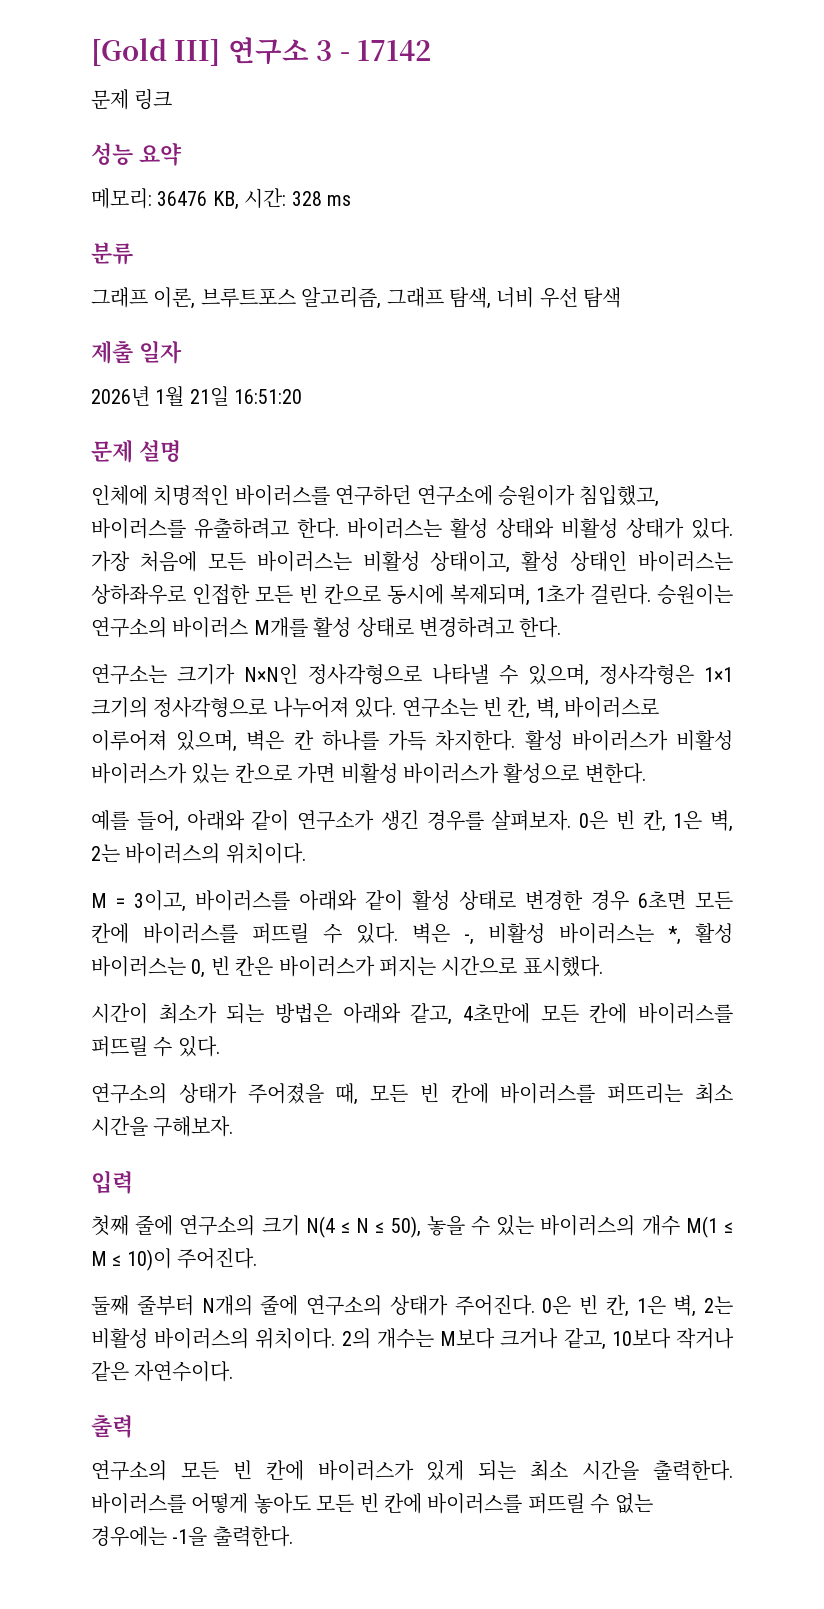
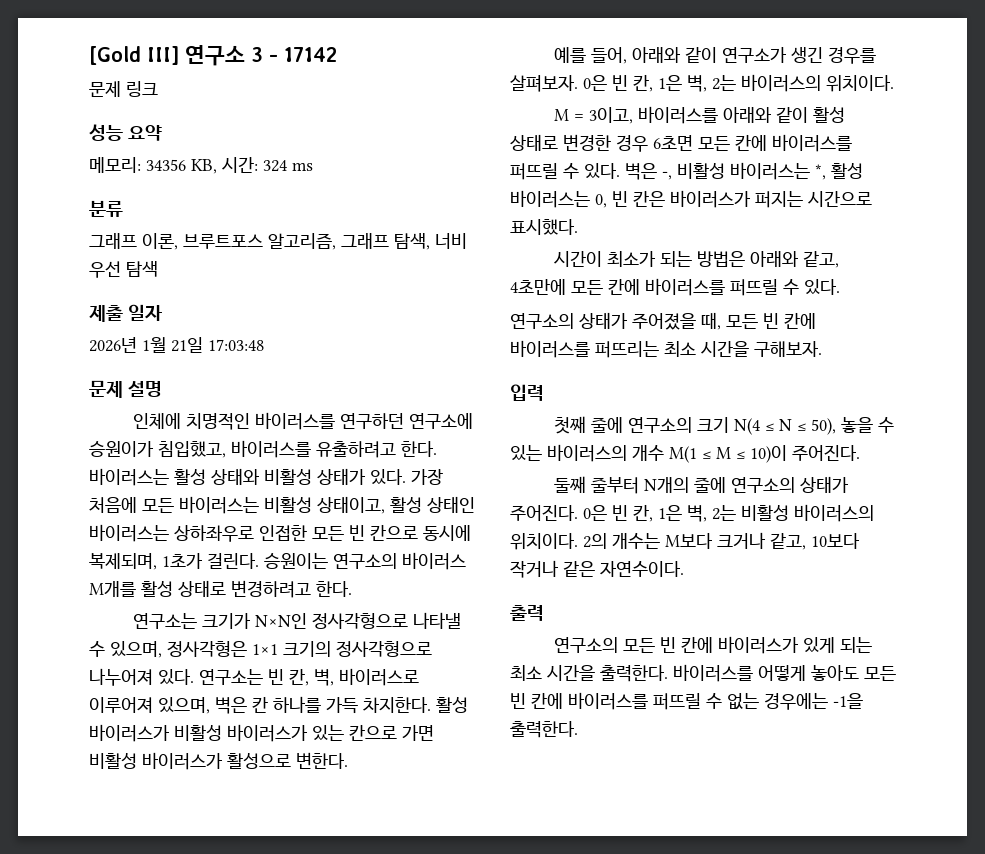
- 메모리: 36476 KB, 시간: 328 ms
+ 메모리: 34356 KB, 시간: 324 ms
- 2026년 1월 21일 16:51:20
+ 2026년 1월 21일 17:03:48

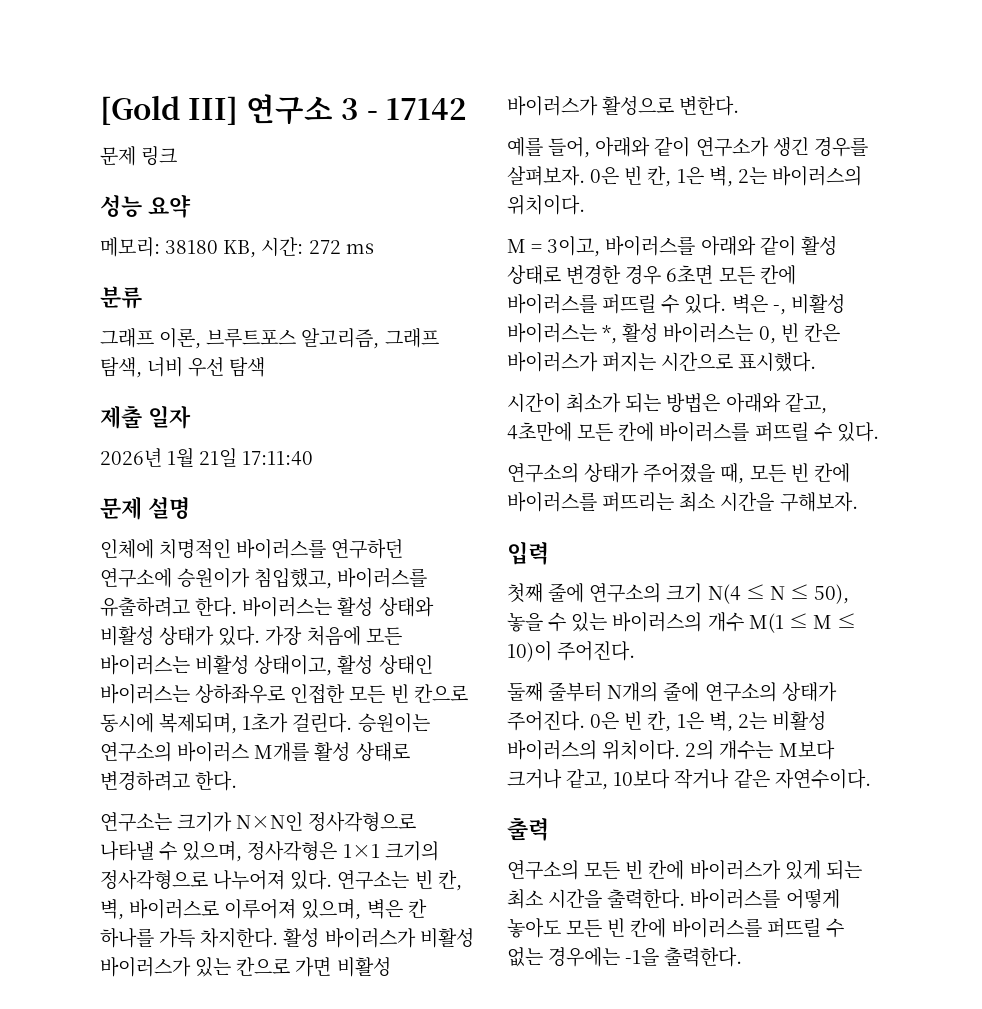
- 메모리: 34356 KB, 시간: 324 ms
+ 메모리: 38180 KB, 시간: 272 ms
- 2026년 1월 21일 17:03:48
+ 2026년 1월 21일 17:11:40

